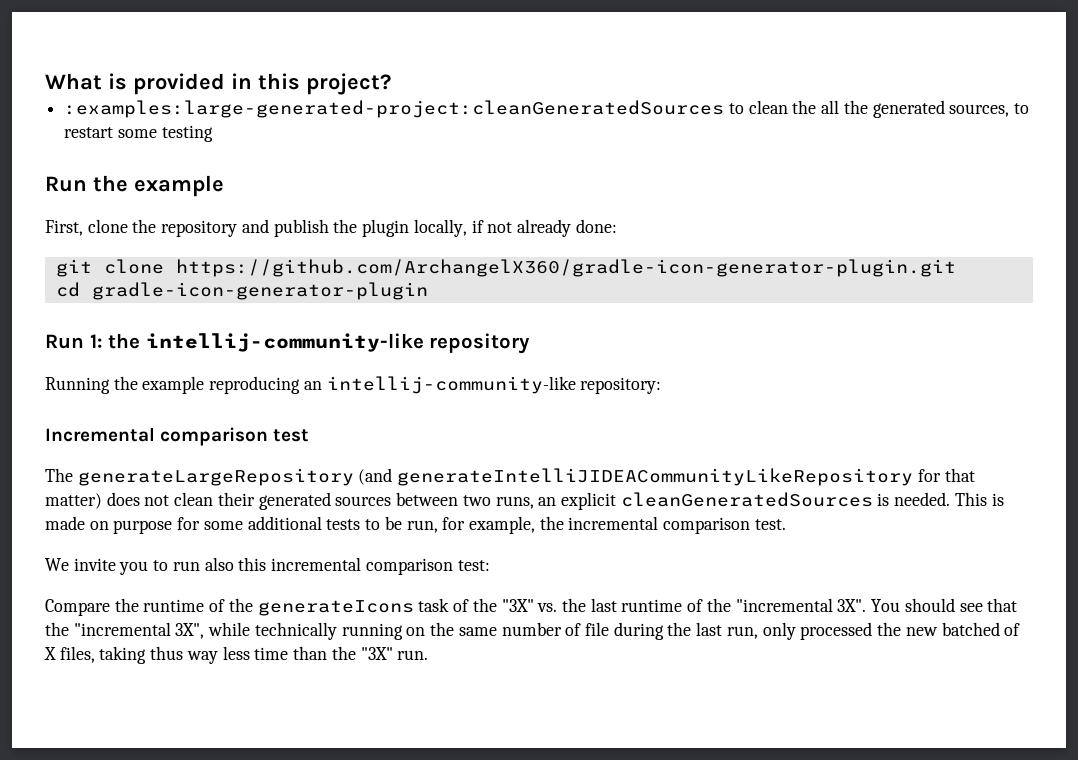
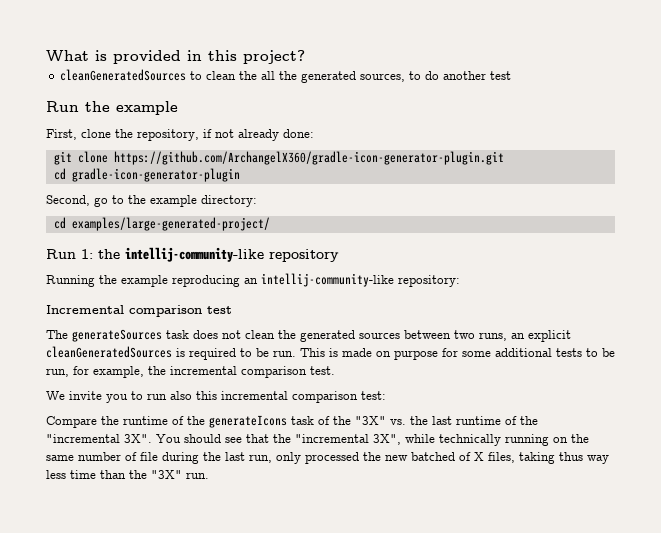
- :examples:large-generated-project:cleanGeneratedSources to clean the all the generated sources, to restart some testing
+ cleanGeneratedSources to clean the all the generated sources, to do another test
- First, clone the repository and publish the plugin locally, if not already done:
+ First, clone the repository, if not already done:
+ Second, go to the example directory:
+ cd examples/large-generated-project/
- The generateLargeRepository (and generateIntelliJIDEACommunityLikeRepository for that matter) does not clean their generated sources between two runs, an explicit cleanGeneratedSources is needed.
+ The generateSources task does not clean the generated sources between two runs, an explicit cleanGeneratedSources is required to be run.

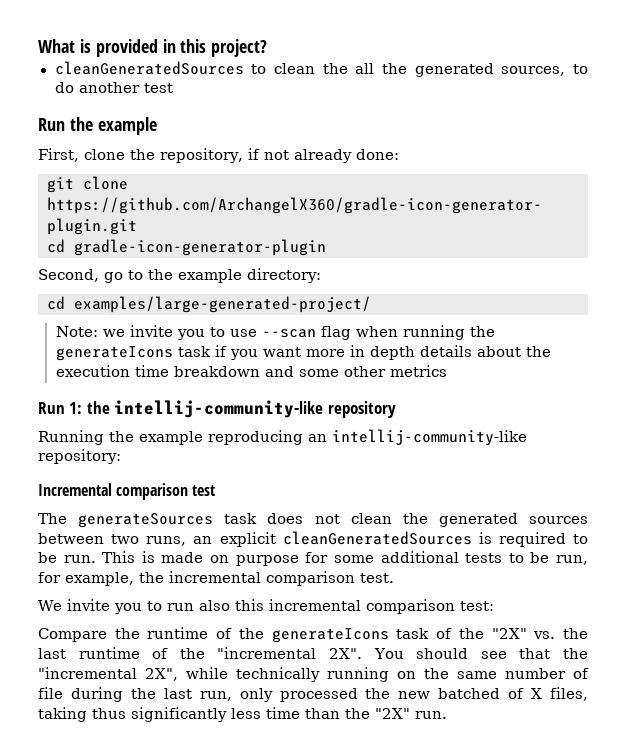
+ Note: we invite you to use --scan flag when running the generateIcons task if you want more in depth details about the execution time breakdown and some other metrics
- Compare the runtime of the generateIcons task of the "3X" vs. the last runtime of the "incremental 3X".
+ Compare the runtime of the generateIcons task of the "2X" vs. the last runtime of the "incremental 2X".
- You should see that the "incremental 3X", while technically running on the same number of file during the last run, only processed the new batched of X files, taking thus way less time than the "3X" run.
+ You should see that the "incremental 2X", while technically running on the same number of file during the last run, only processed the new batched of X files, taking thus significantly less time than the "2X" run.

